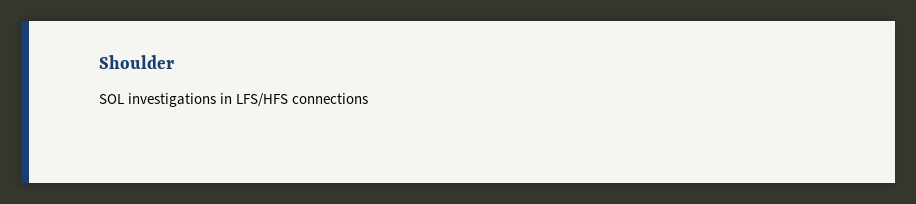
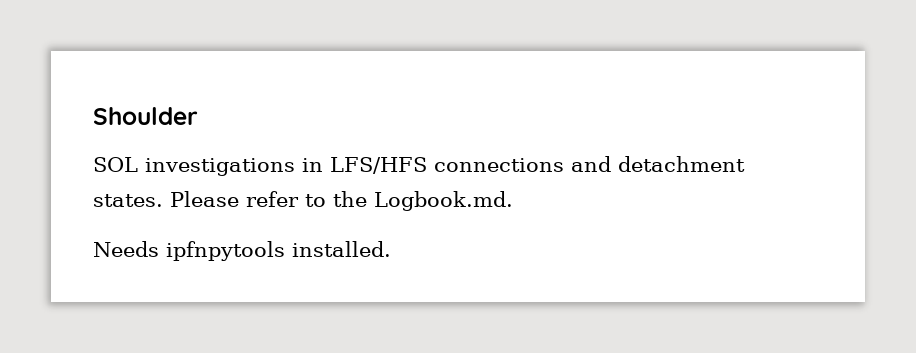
- SOL investigations in LFS/HFS connections
+ SOL investigations in LFS/HFS connections and detachment states. Please refer to the Logbook.md.
+ Needs ipfnpytools installed.

